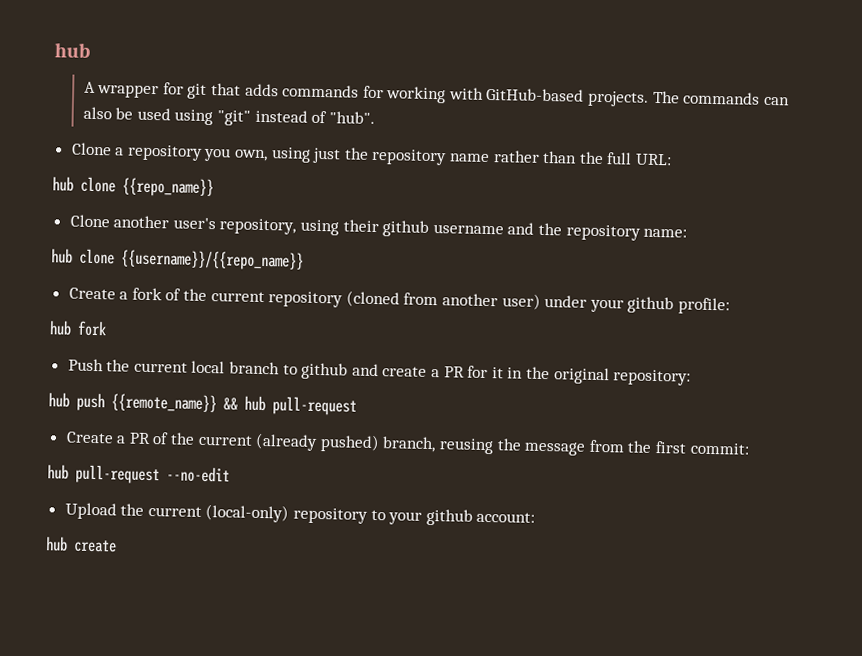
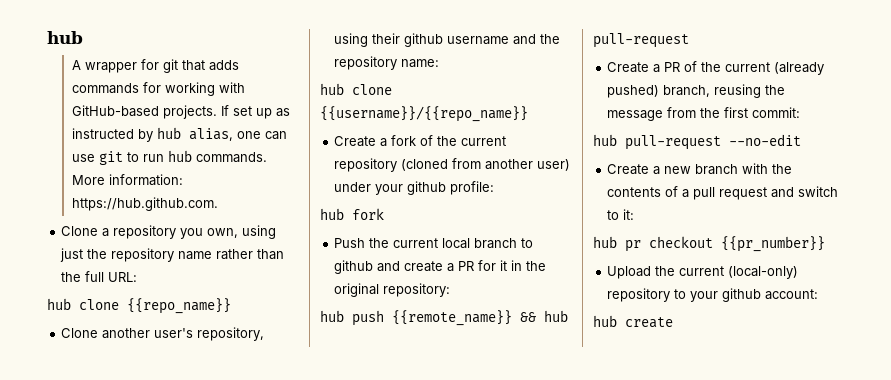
- The commands can also be used using "git" instead of "hub".
+ If set up as instructed by hub alias, one can use git to run hub commands. More information: https://hub.github.com.
+ Create a new branch with the contents of a pull request and switch to it:
+ hub pr checkout {{pr_number}}

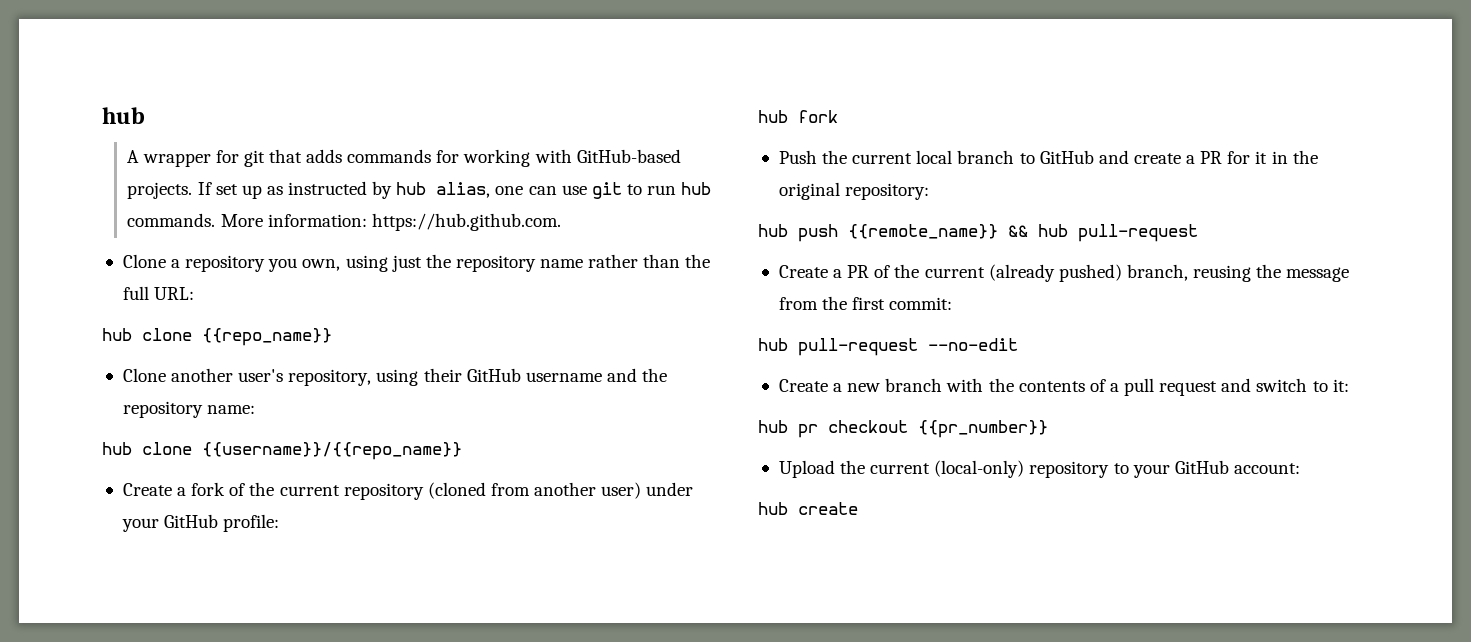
- Clone another user's repository, using their github username and the repository name:
+ Clone another user's repository, using their GitHub username and the repository name:
- Create a fork of the current repository (cloned from another user) under your github profile:
+ Create a fork of the current repository (cloned from another user) under your GitHub profile:
- Push the current local branch to github and create a PR for it in the original repository:
+ Push the current local branch to GitHub and create a PR for it in the original repository:
- Upload the current (local-only) repository to your github account:
+ Upload the current (local-only) repository to your GitHub account:

